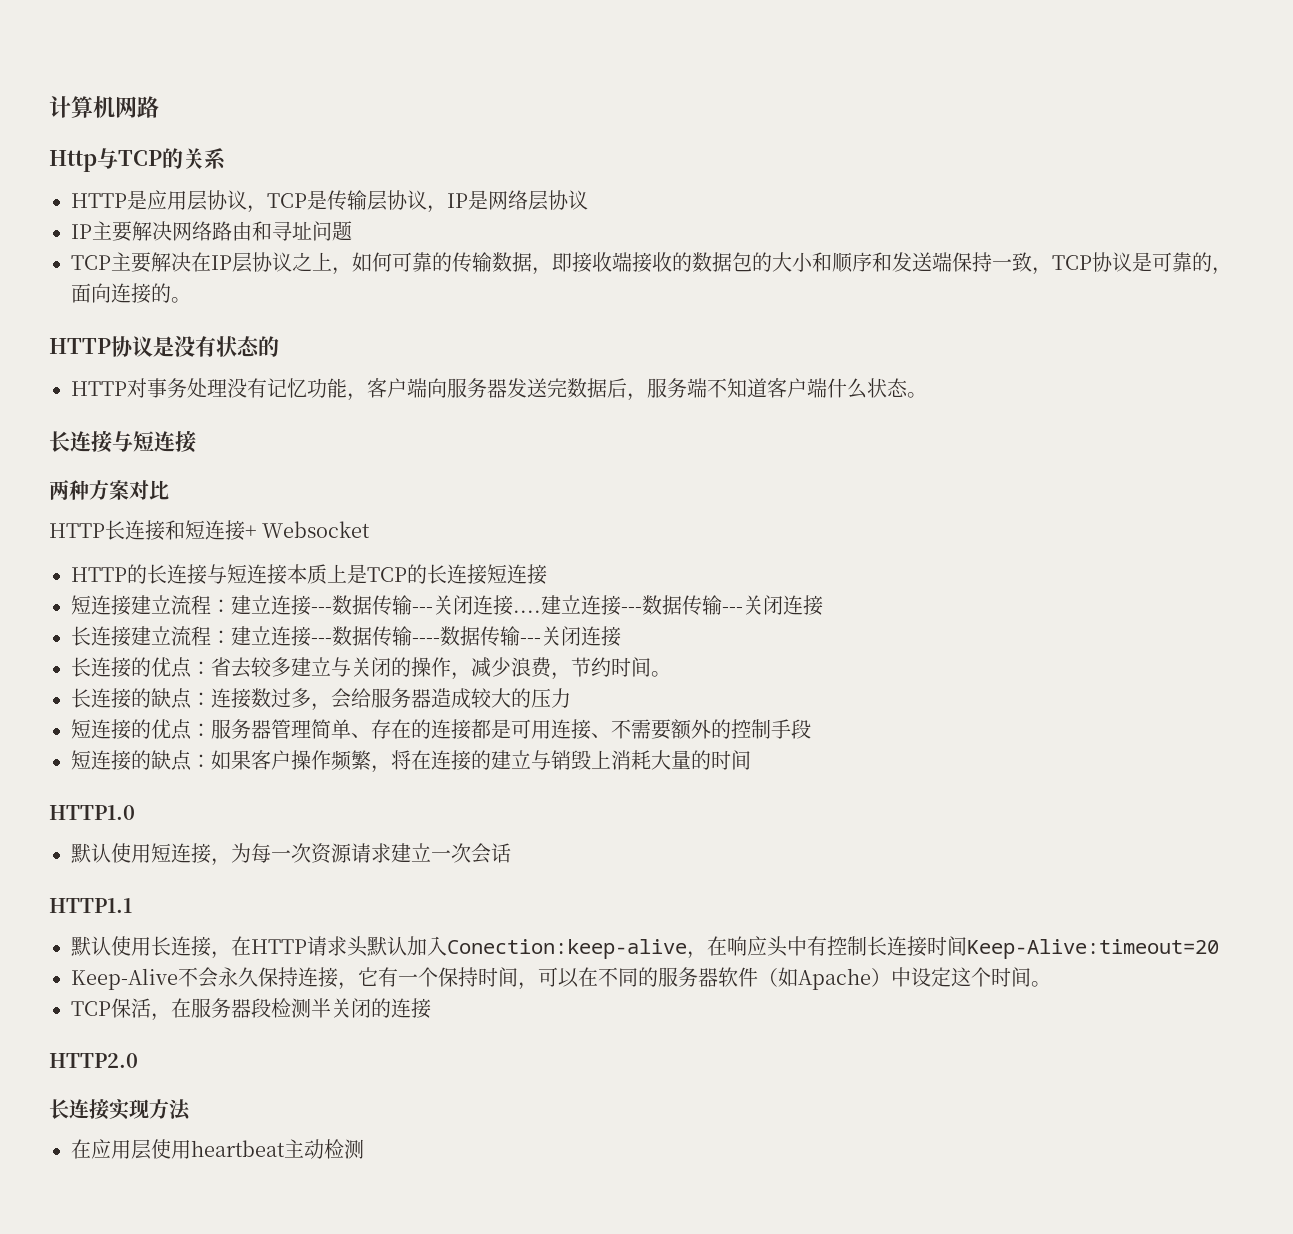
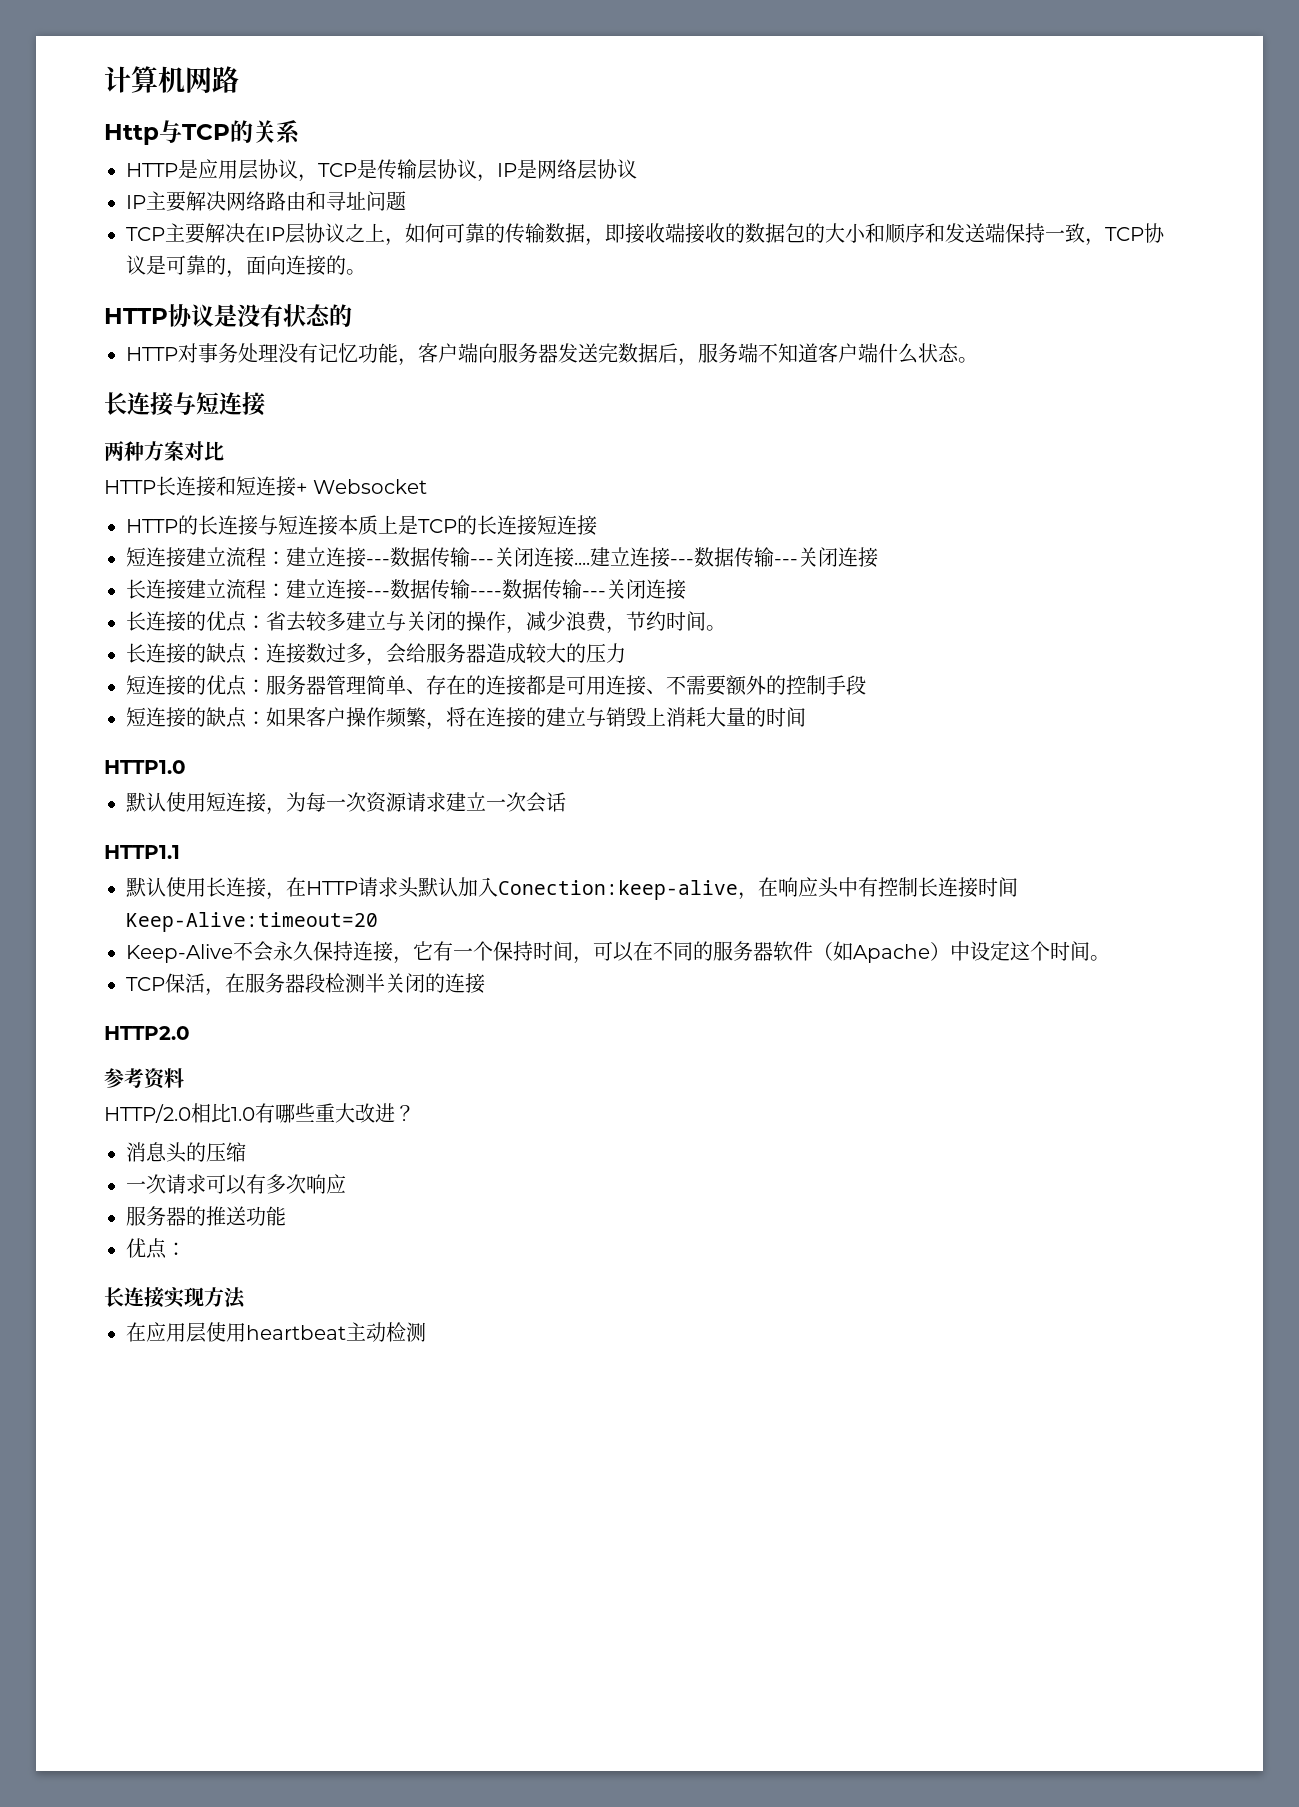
+ 参考资料
+ HTTP/2.0相比1.0有哪些重大改进？
+ 消息头的压缩
+ 一次请求可以有多次响应
+ 服务器的推送功能
+ 优点：

